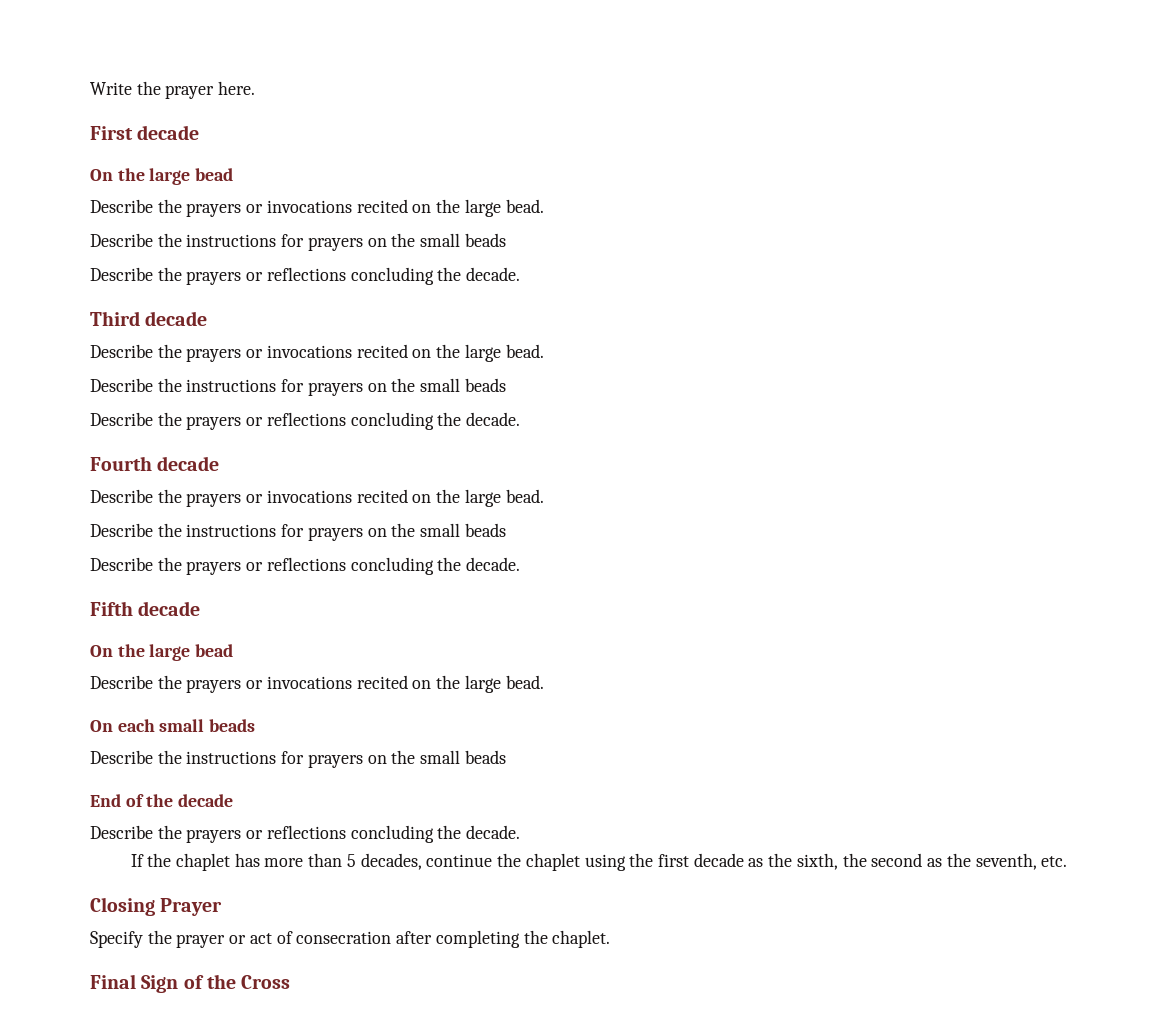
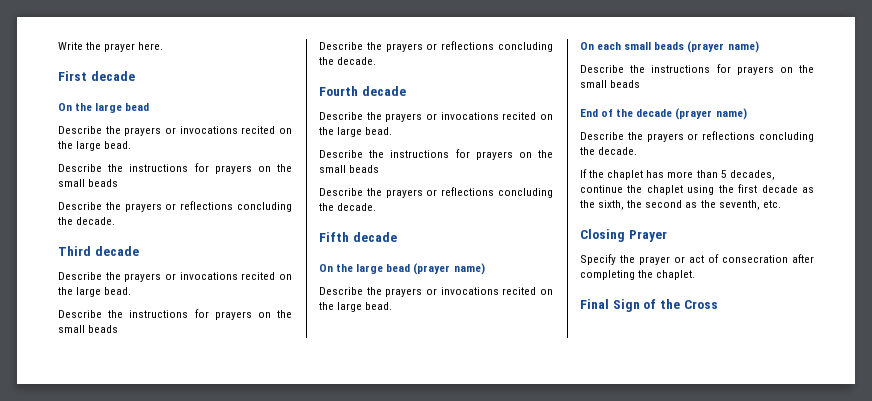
  Fifth decade
- On the large bead
+ On the large bead (prayer name)
- On each small beads
+ On each small beads (prayer name)
- End of the decade
+ End of the decade (prayer name)

